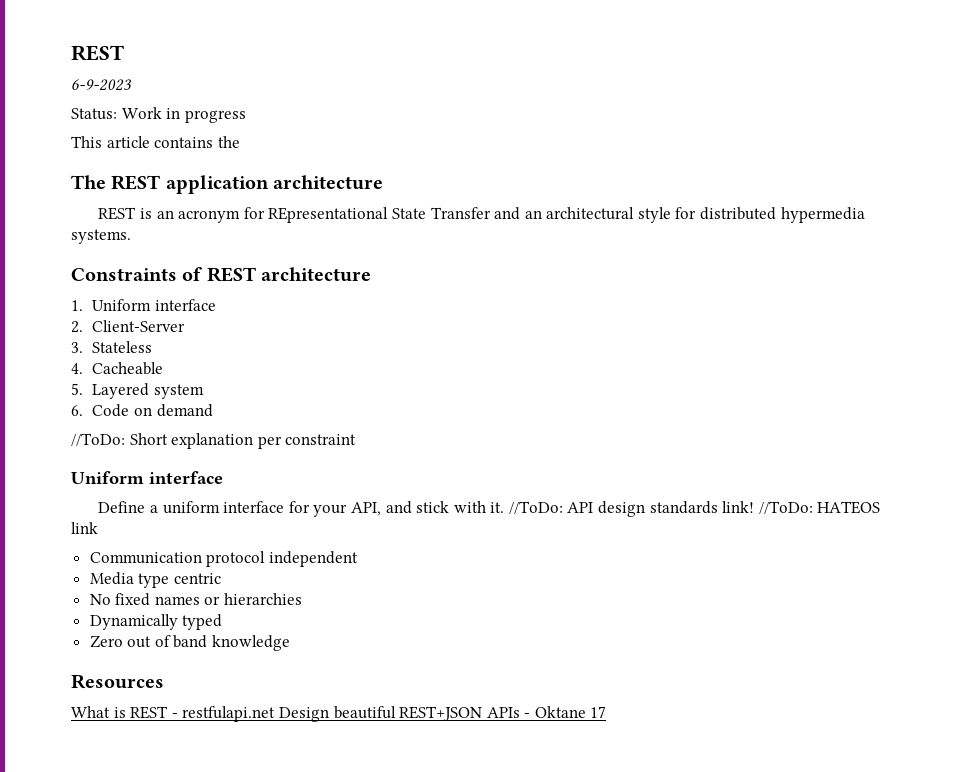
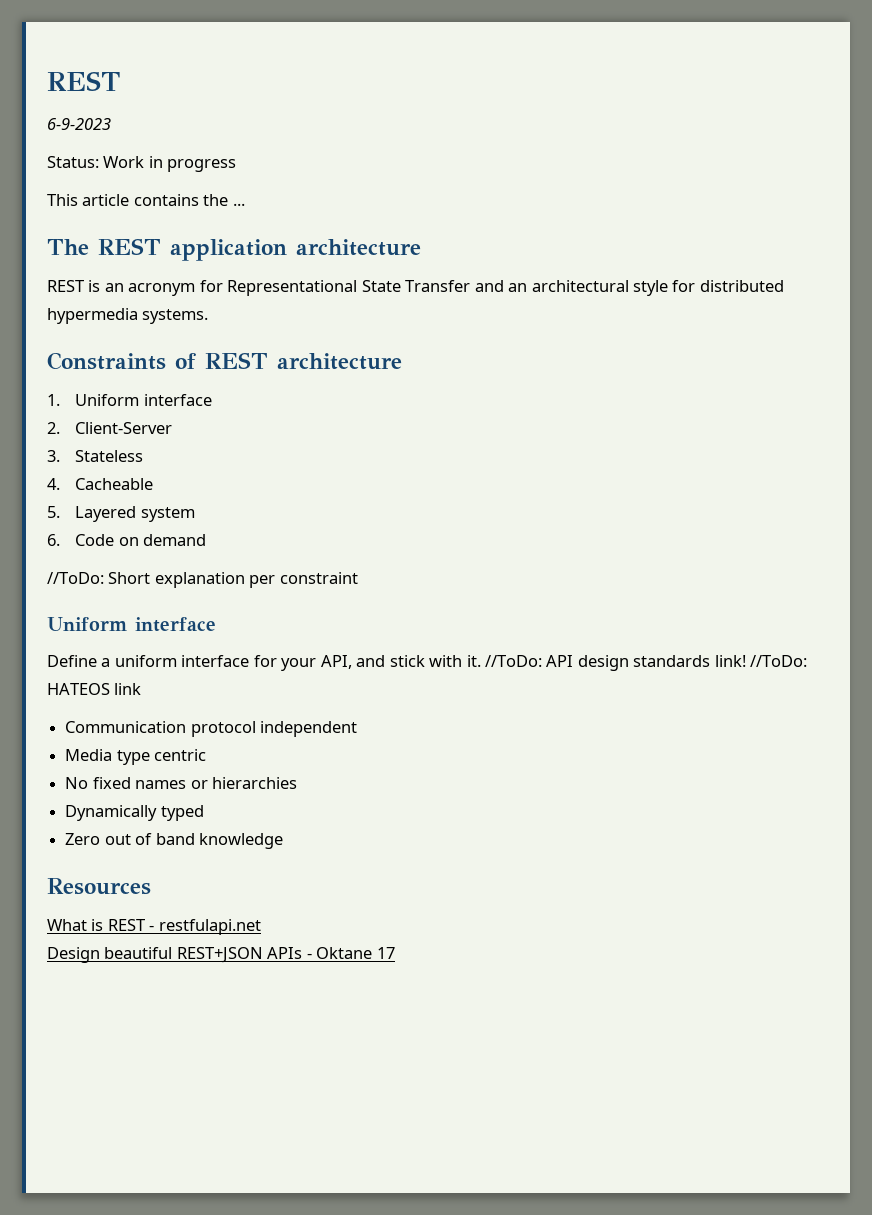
- This article contains the
+ This article contains the ...
- REST is an acronym for REpresentational State Transfer and an architectural style for distributed hypermedia systems.
+ REST is an acronym for Representational State Transfer and an architectural style for distributed hypermedia systems.
- What is REST - restfulapi.net Design beautiful REST+JSON APIs - Oktane 17
+ What is REST - restfulapi.net
+ Design beautiful REST+JSON APIs - Oktane 17

